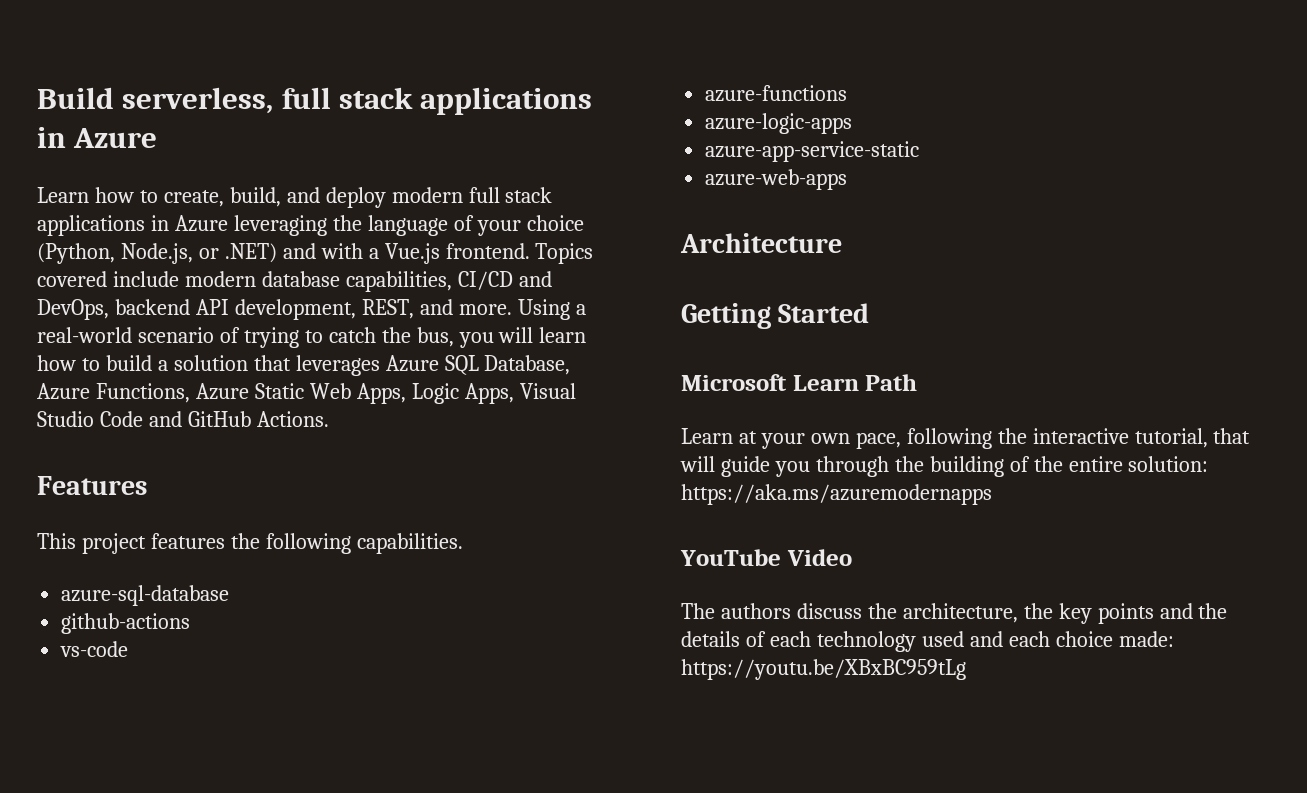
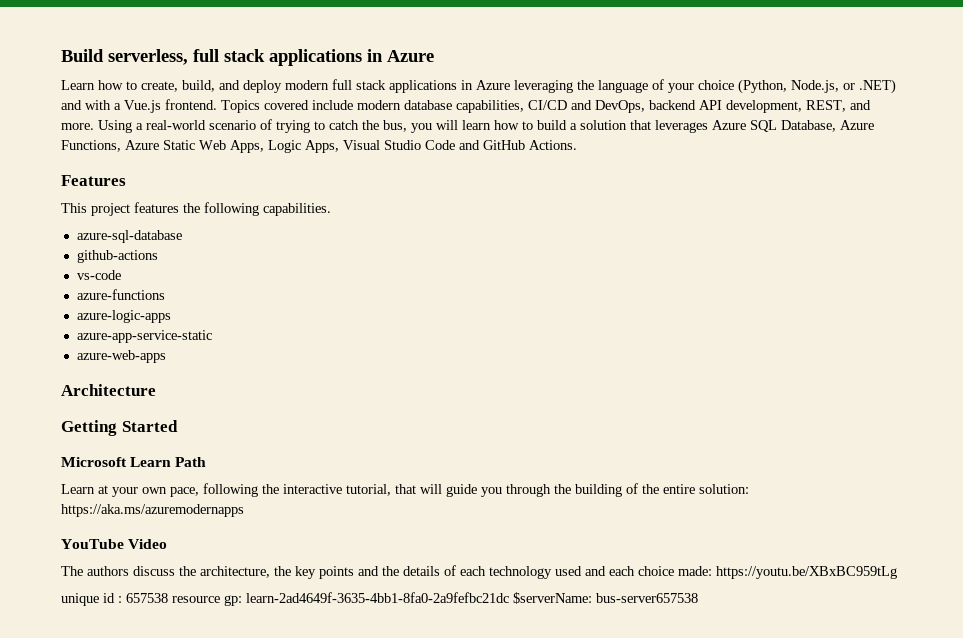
+ unique id : 657538 resource gp: learn-2ad4649f-3635-4bb1-8fa0-2a9fefbc21dc $serverName: bus-server657538

